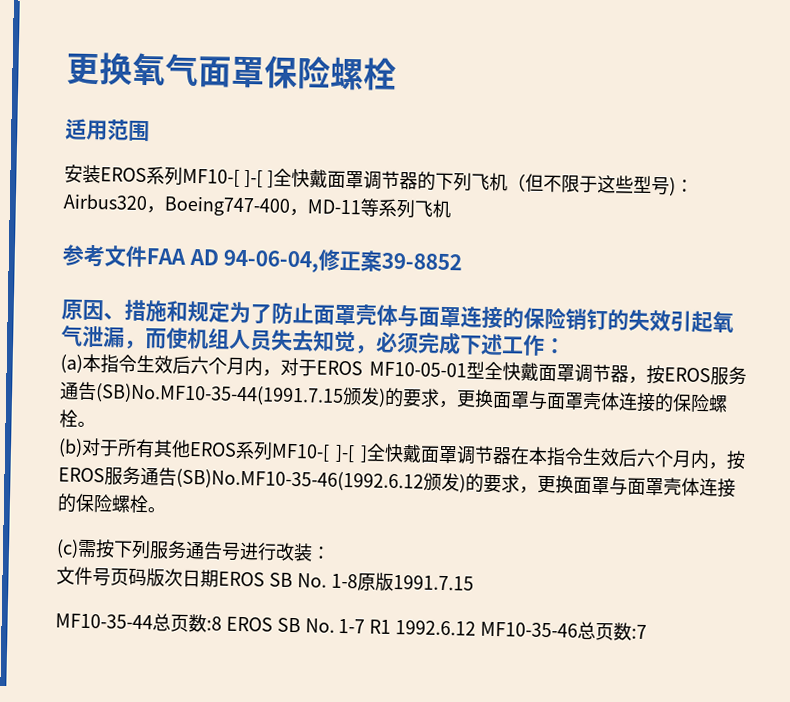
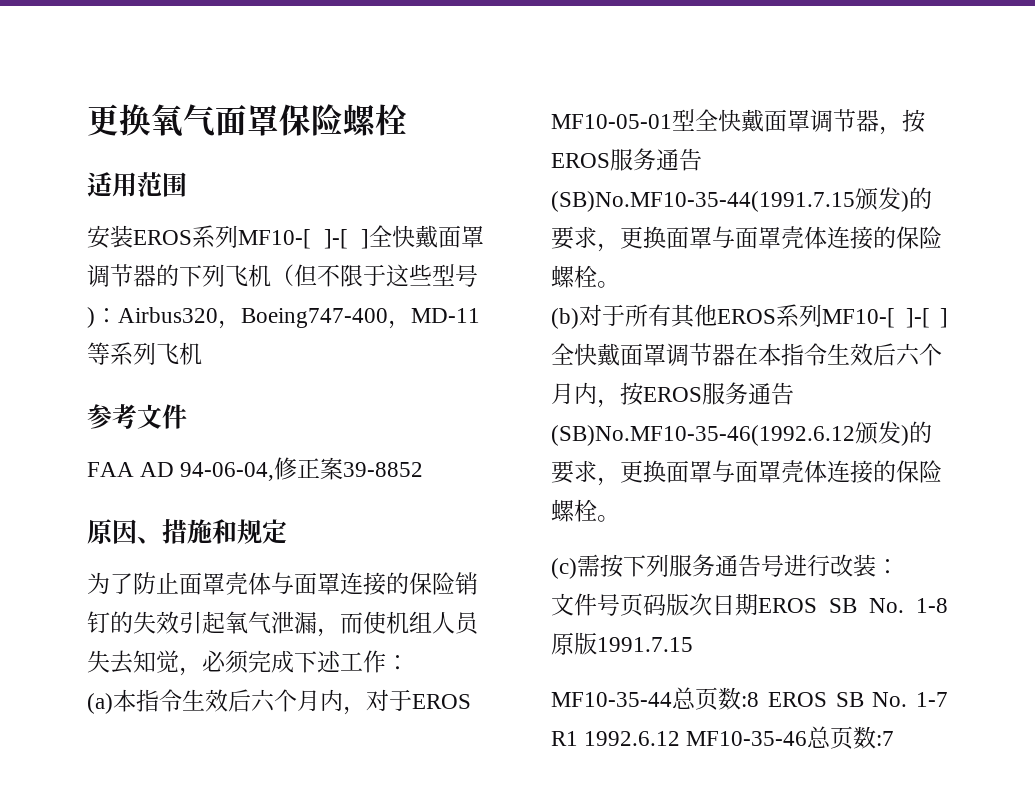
- 参考文件FAA AD 94-06-04,修正案39-8852
+ 参考文件
+ FAA AD 94-06-04,修正案39-8852
- 原因、措施和规定为了防止面罩壳体与面罩连接的保险销钉的失效引起氧气泄漏，而使机组人员失去知觉，必须完成下述工作：
+ 原因、措施和规定
+ 为了防止面罩壳体与面罩连接的保险销钉的失效引起氧气泄漏，而使机组人员失去知觉，必须完成下述工作：

